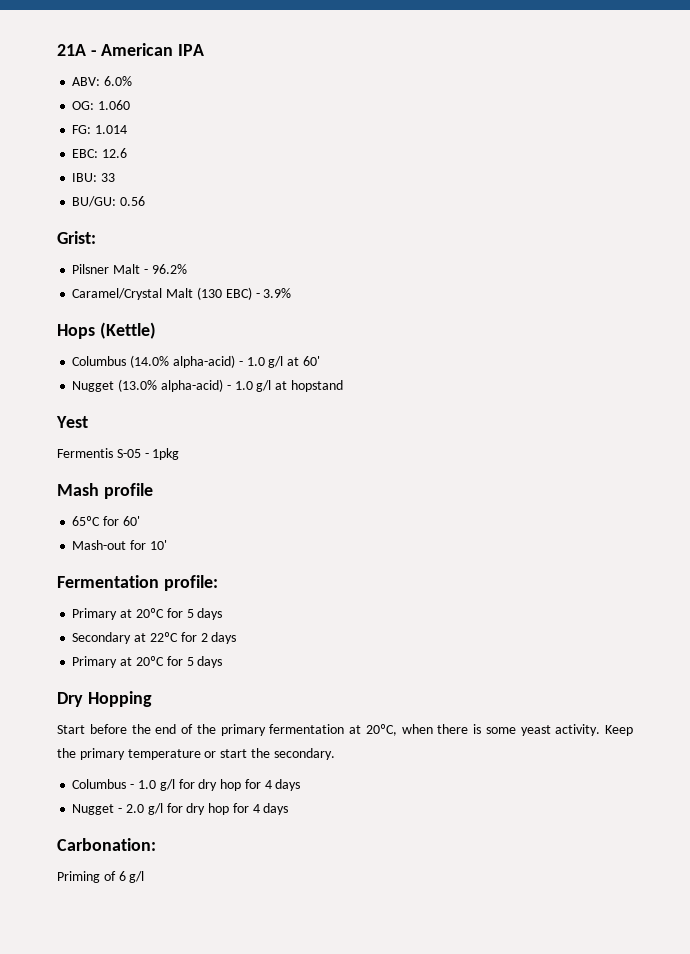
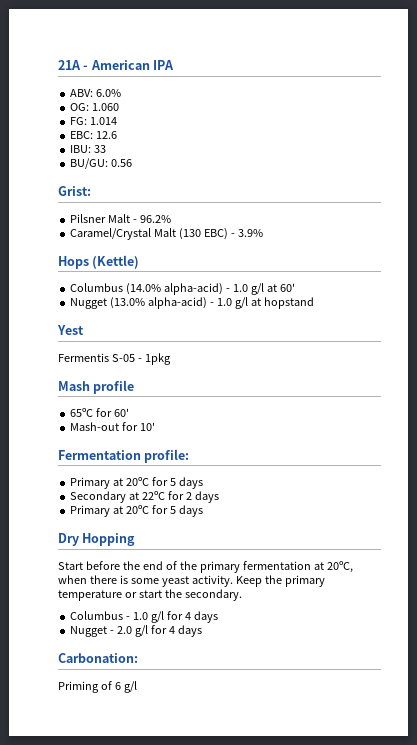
- Columbus - 1.0 g/l for dry hop for 4 days
+ Columbus - 1.0 g/l for 4 days
- Nugget - 2.0 g/l for dry hop for 4 days
+ Nugget - 2.0 g/l for 4 days

